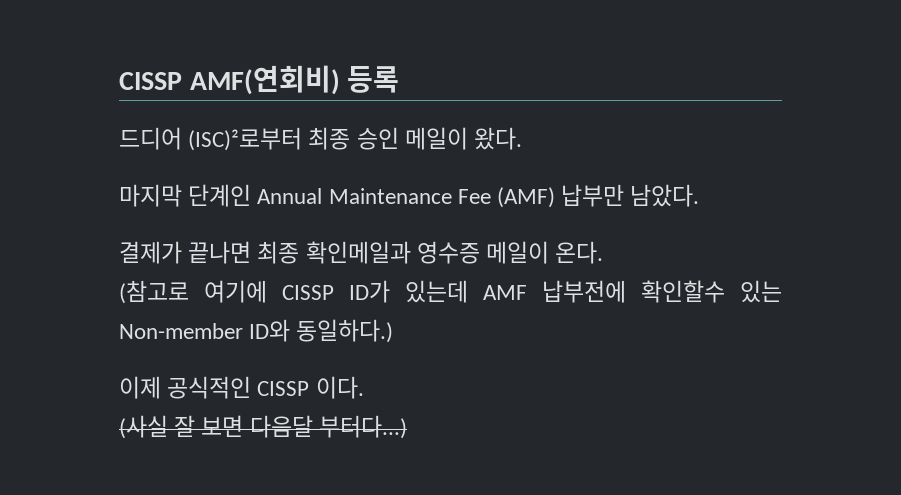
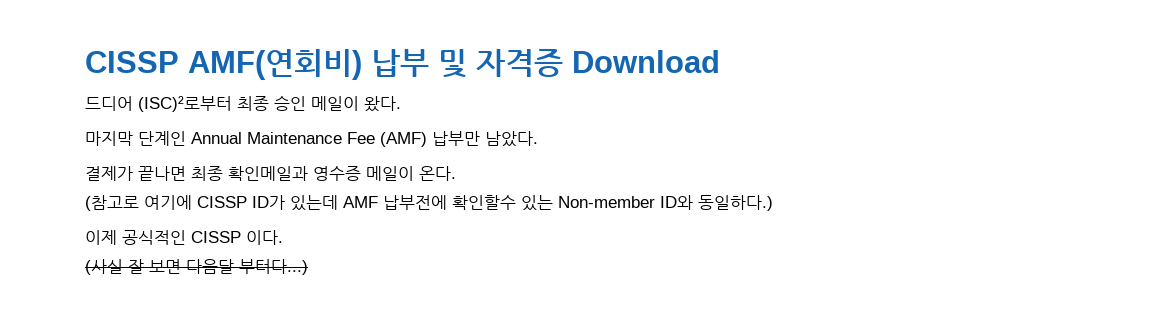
- CISSP AMF(연회비) 등록
+ CISSP AMF(연회비) 납부 및 자격증 Download

